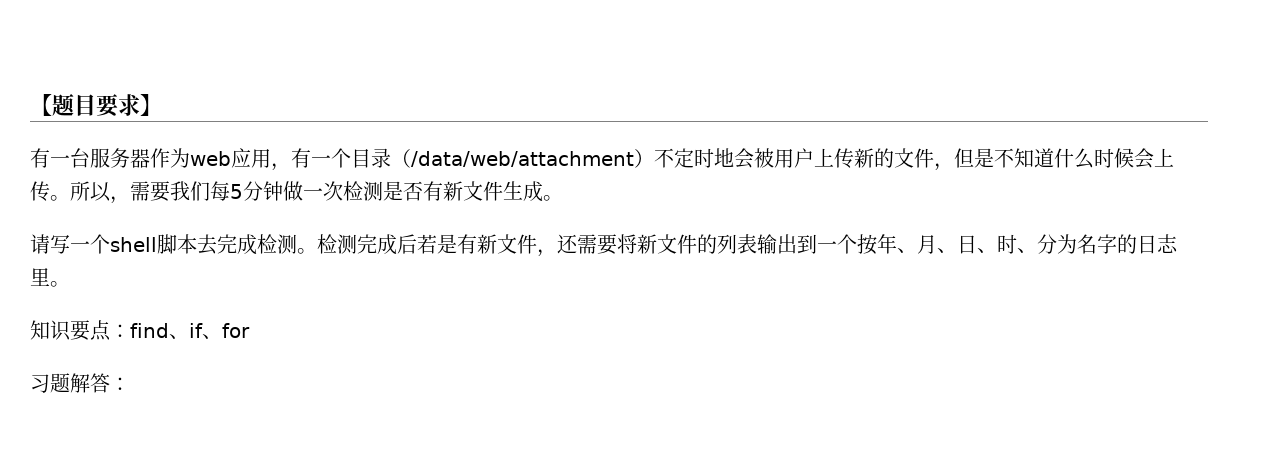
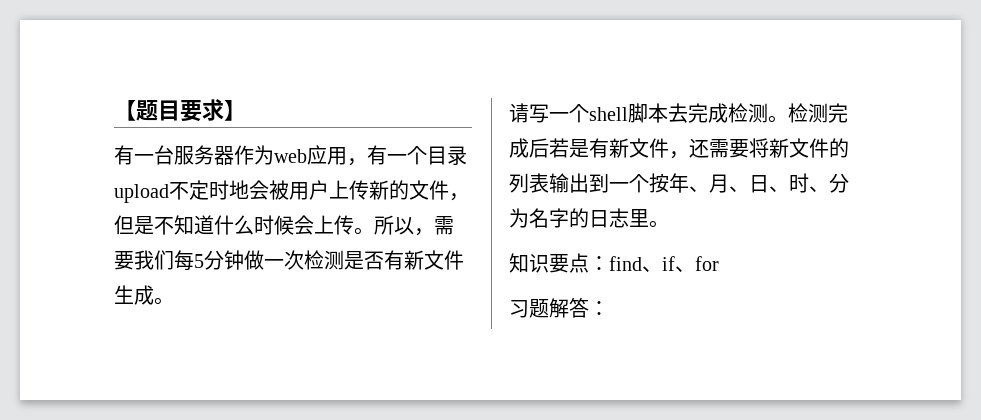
- 有一台服务器作为web应用，有一个目录（/data/web/attachment）不定时地会被用户上传新的文件，但是不知道什么时候会上传。
+ 有一台服务器作为web应用，有一个目录upload不定时地会被用户上传新的文件，但是不知道什么时候会上传。

